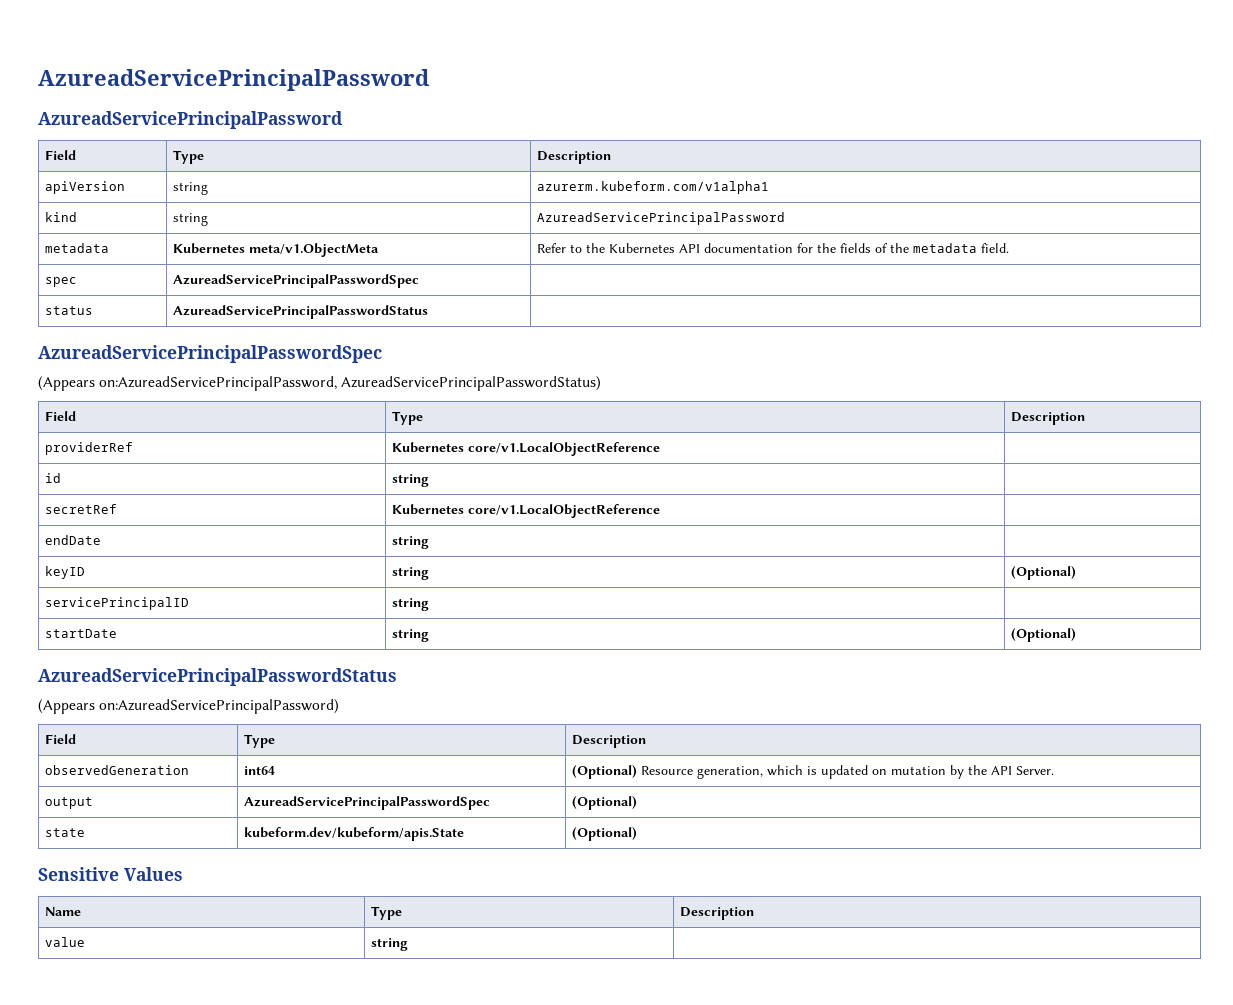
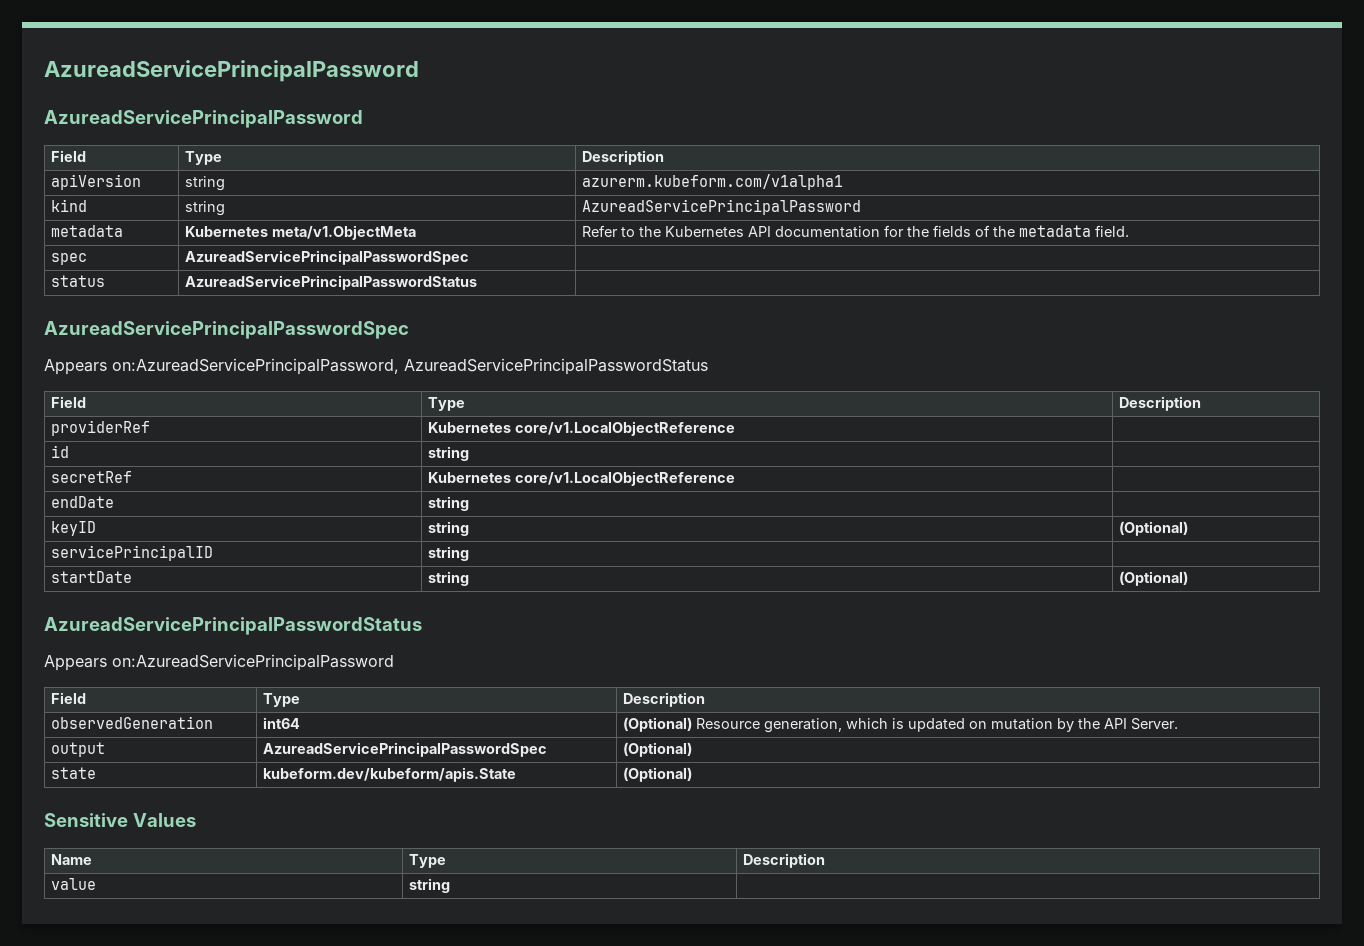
- (Appears on:AzureadServicePrincipalPassword, AzureadServicePrincipalPasswordStatus)
+ Appears on:AzureadServicePrincipalPassword, AzureadServicePrincipalPasswordStatus
- (Appears on:AzureadServicePrincipalPassword)
+ Appears on:AzureadServicePrincipalPassword

